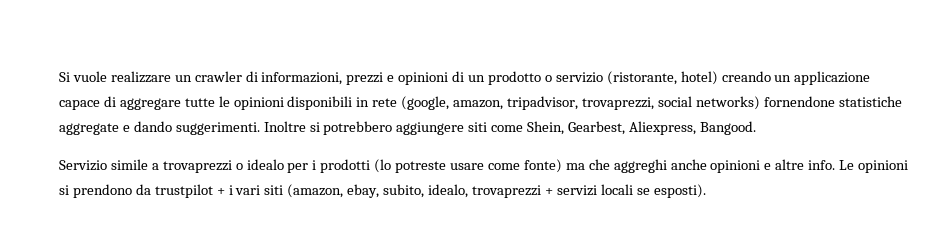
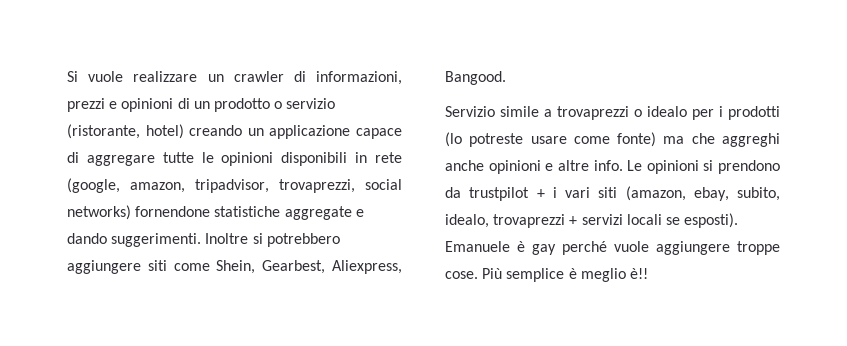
+ Emanuele è gay perché vuole aggiungere troppe cose. Più semplice è meglio è!!

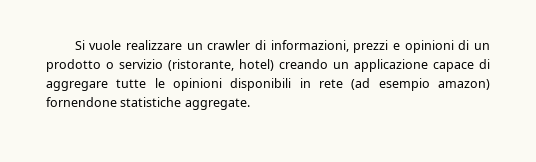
- Si vuole realizzare un crawler di informazioni, prezzi e opinioni di un prodotto o servizio (ristorante, hotel) creando un applicazione capace di aggregare tutte le opinioni disponibili in rete (google, amazon, tripadvisor, trovaprezzi, social networks) fornendone statistiche aggregate e dando suggerimenti. Inoltre si potrebbero aggiungere siti come Shein, Gearbest, Aliexpress, Bangood.
- Servizio simile a trovaprezzi o idealo per i prodotti (lo potreste usare come fonte) ma che aggreghi anche opinioni e altre info. Le opinioni si prendono da trustpilot + i vari siti (amazon, ebay, subito, idealo, trovaprezzi + servizi locali se esposti). Emanuele è gay perché vuole aggiungere troppe cose. Più semplice è meglio è!!
+ Si vuole realizzare un crawler di informazioni, prezzi e opinioni di un prodotto o servizio (ristorante, hotel) creando un applicazione capace di aggregare tutte le opinioni disponibili in rete (ad esempio amazon) fornendone statistiche aggregate.

